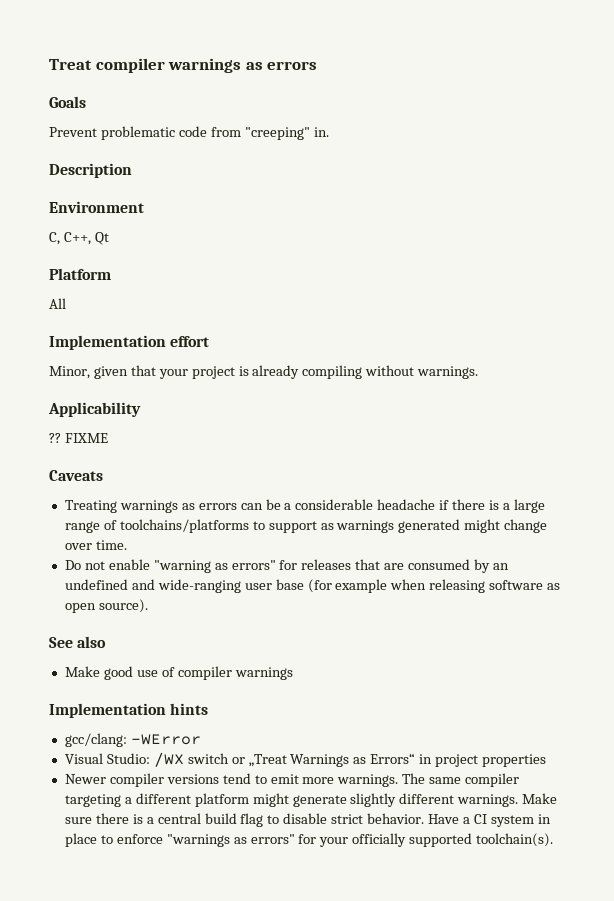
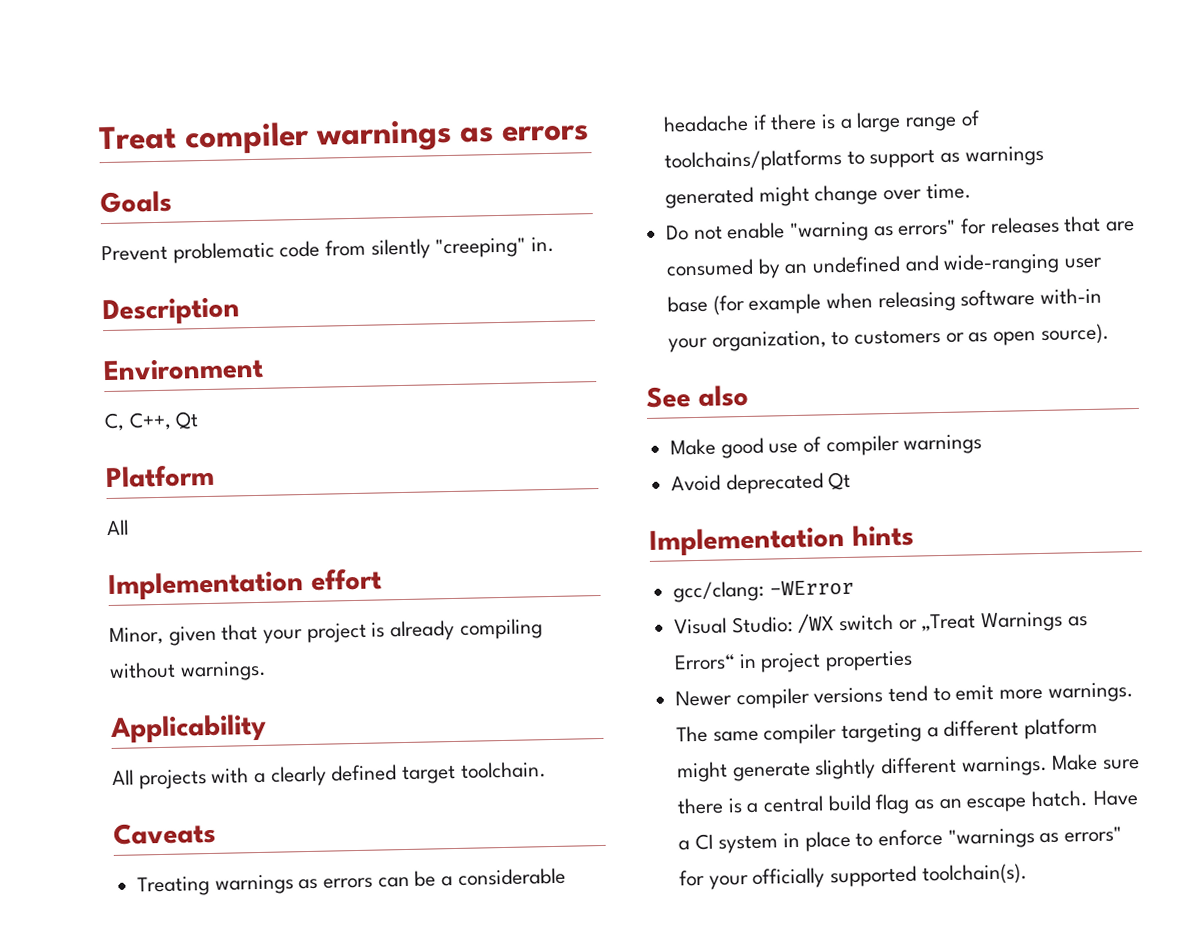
- Prevent problematic code from "creeping" in.
+ Prevent problematic code from silently "creeping" in.
- ?? FIXME
+ All projects with a clearly defined target toolchain.
- Do not enable "warning as errors" for releases that are consumed by an undefined and wide-ranging user base (for example when releasing software as open source).
+ Do not enable "warning as errors" for releases that are consumed by an undefined and wide-ranging user base (for example when releasing software with-in your organization, to customers or as open source).
+ Avoid deprecated Qt
- Make sure there is a central build flag to disable strict behavior.
+ Make sure there is a central build flag as an escape hatch.

